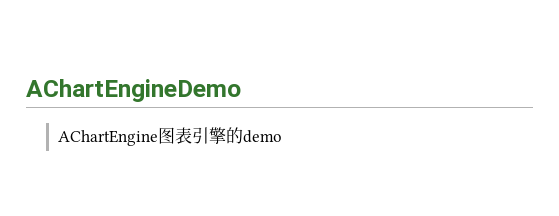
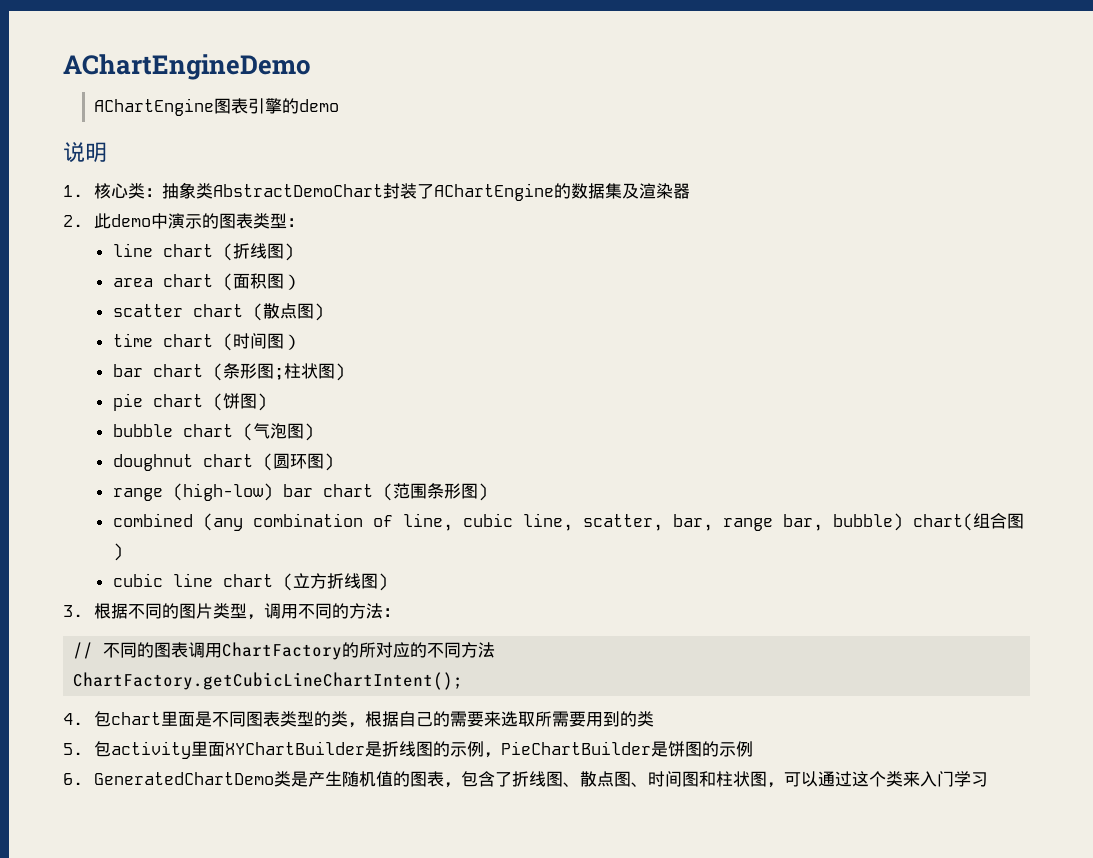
+ 说明
+ 1.核心类：抽象类AbstractDemoChart封装了AChartEngine的数据集及渲染器
+ 2.此demo中演示的图表类型：
+ line chart (折线图)
+ area chart (面积图）
+ scatter chart (散点图)
+ time chart (时间图）
+ bar chart (条形图;柱状图)
+ pie chart (饼图)
+ bubble chart (气泡图)
+ doughnut chart (圆环图)
+ range (high-low) bar chart (范围条形图)
+ combined (any combination of line, cubic line, scatter, bar, range bar, bubble) chart(组合图)
+ cubic line chart (立方折线图)
+ 3.根据不同的图片类型，调用不同的方法：
+ // 不同的图表调用ChartFactory的所对应的不同方法
+ ChartFactory.getCubicLineChartIntent();
+ 4.包chart里面是不同图表类型的类，根据自己的需要来选取所需要用到的类
+ 5.包activity里面XYChartBuilder是折线图的示例，PieChartBuilder是饼图的示例
+ 6. GeneratedChartDemo类是产生随机值的图表，包含了折线图、散点图、时间图和柱状图，可以通过这个类来入门学习

